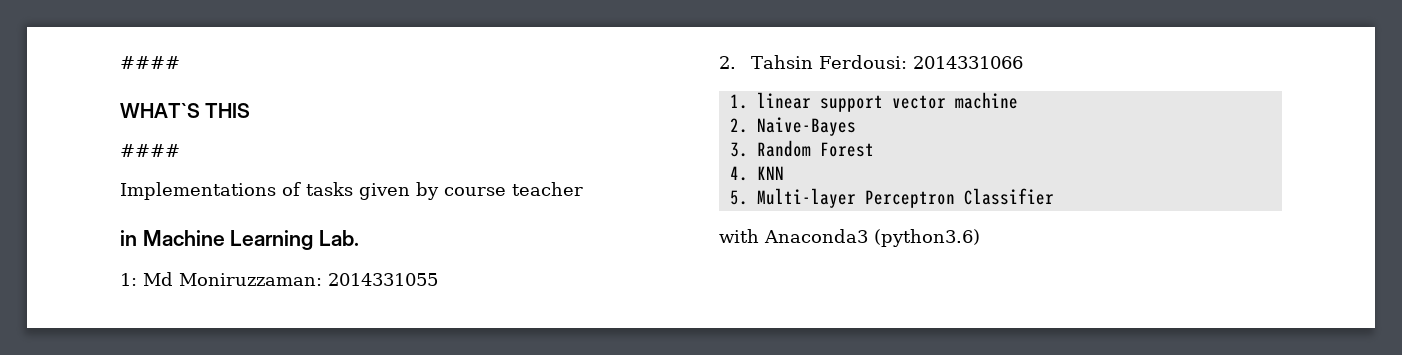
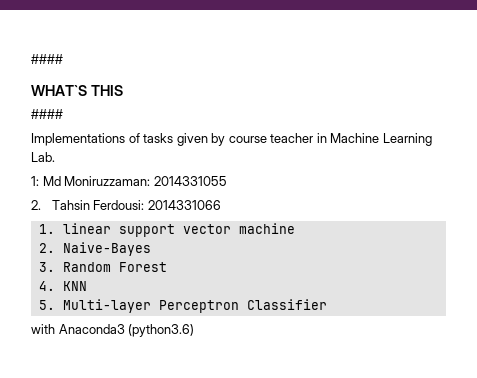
- Implementations of tasks given by course teacher
- in Machine Learning Lab.
+ Implementations of tasks given by course teacher in Machine Learning Lab.

